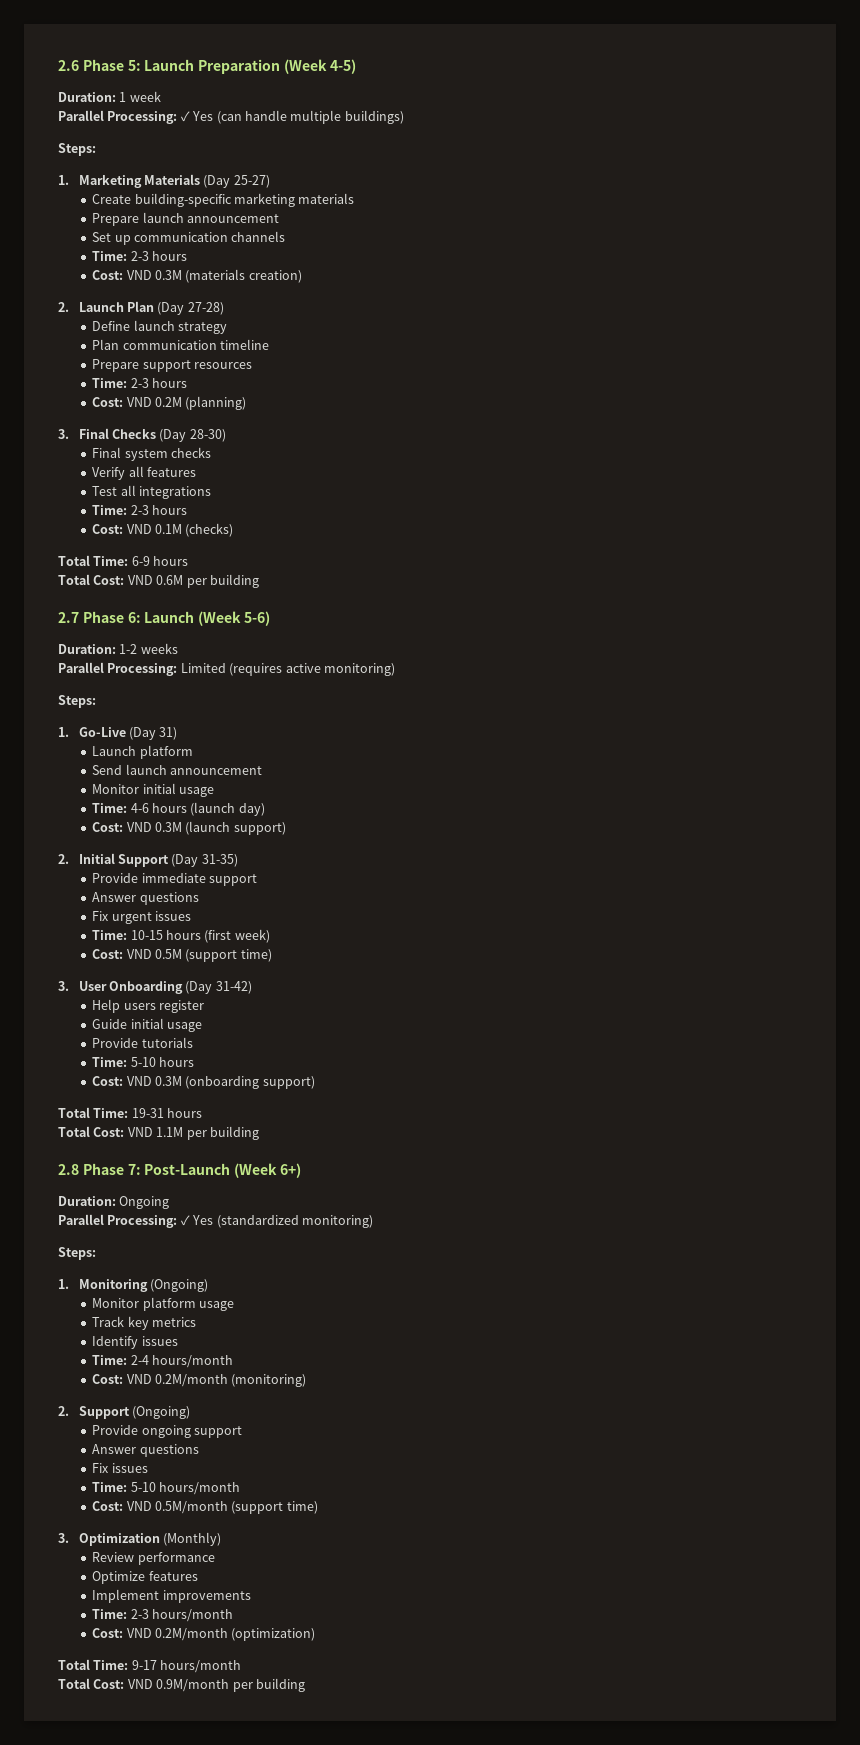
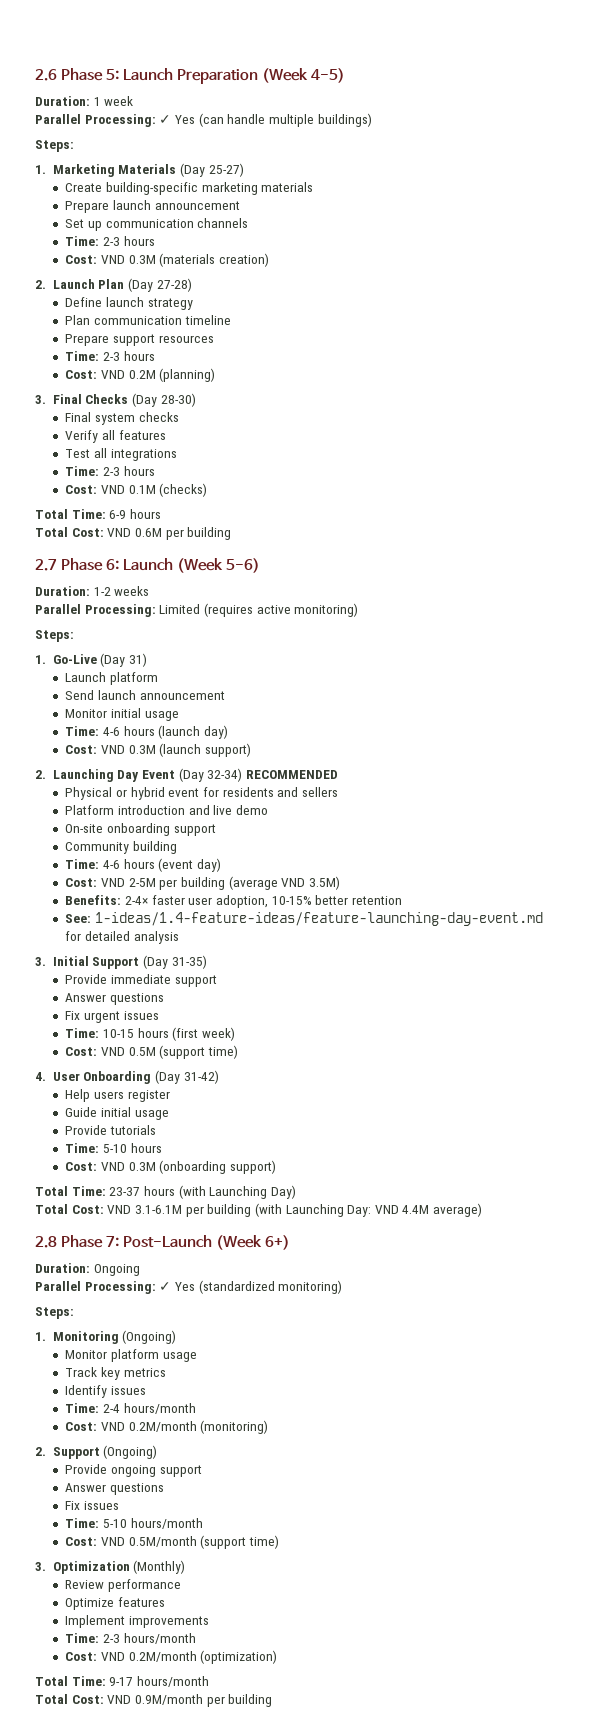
- 2. Initial Support (Day 31-35)
+ 2. Launching Day Event (Day 32-34) RECOMMENDED
+ Physical or hybrid event for residents and sellers
+ Platform introduction and live demo
+ On-site onboarding support
+ Community building
+ Time: 4-6 hours (event day)
+ Cost: VND 2-5M per building (average VND 3.5M)
+ Benefits: 2-4× faster user adoption, 10-15% better retention
+ See: 1-ideas/1.4-feature-ideas/feature-launching-day-event.md for detailed analysis
+ 3. Initial Support (Day 31-35)
- 3. User Onboarding (Day 31-42)
+ 4. User Onboarding (Day 31-42)
- Total Time: 19-31 hours
- Total Cost: VND 1.1M per building
+ Total Time: 23-37 hours (with Launching Day)
+ Total Cost: VND 3.1-6.1M per building (with Launching Day: VND 4.4M average)

